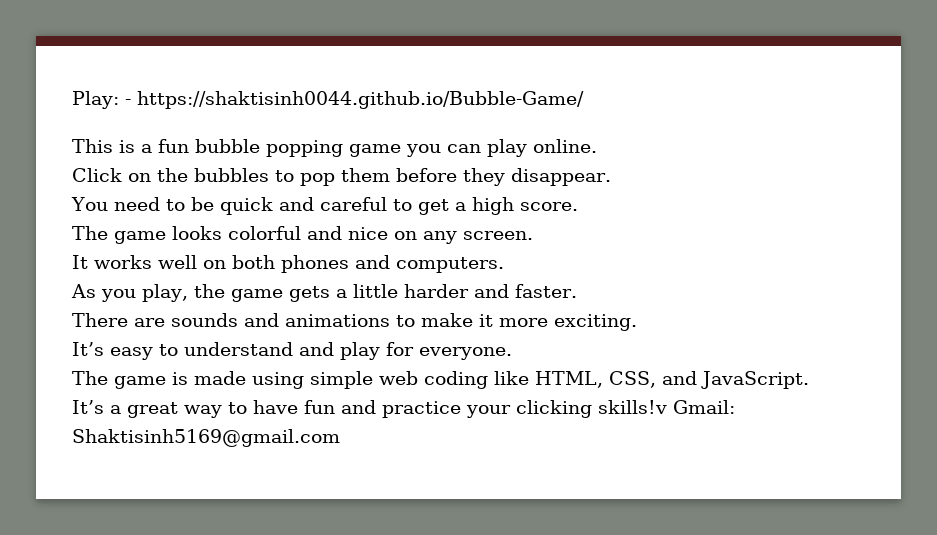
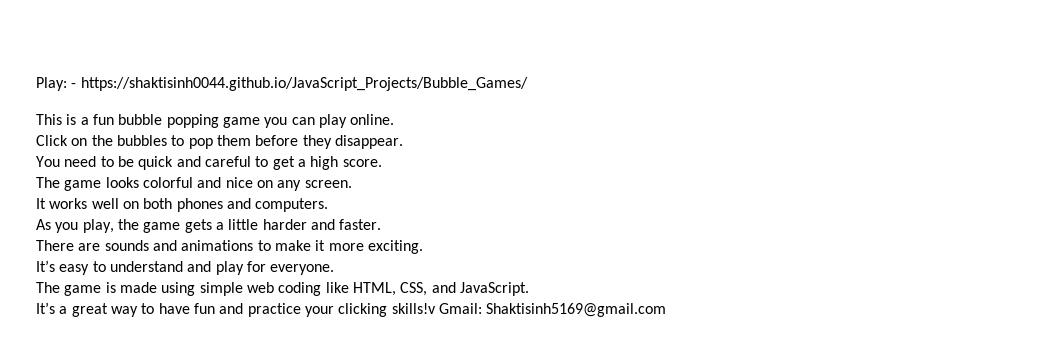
- Play: - https://shaktisinh0044.github.io/Bubble-Game/
+ Play: - https://shaktisinh0044.github.io/JavaScript_Projects/Bubble_Games/

